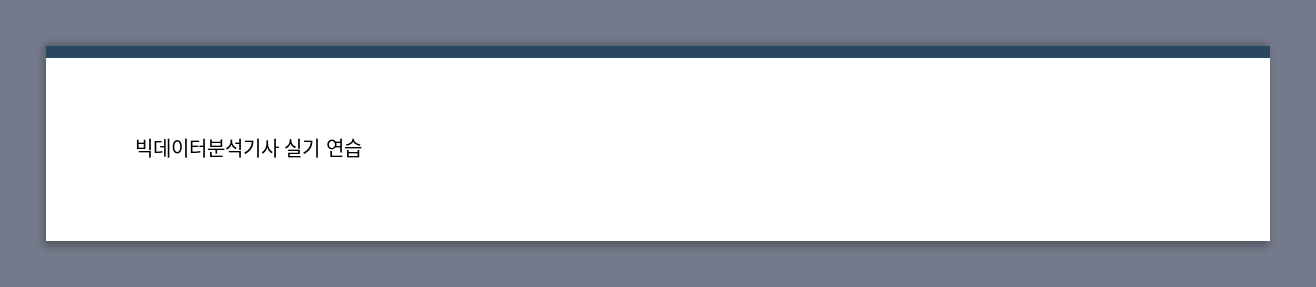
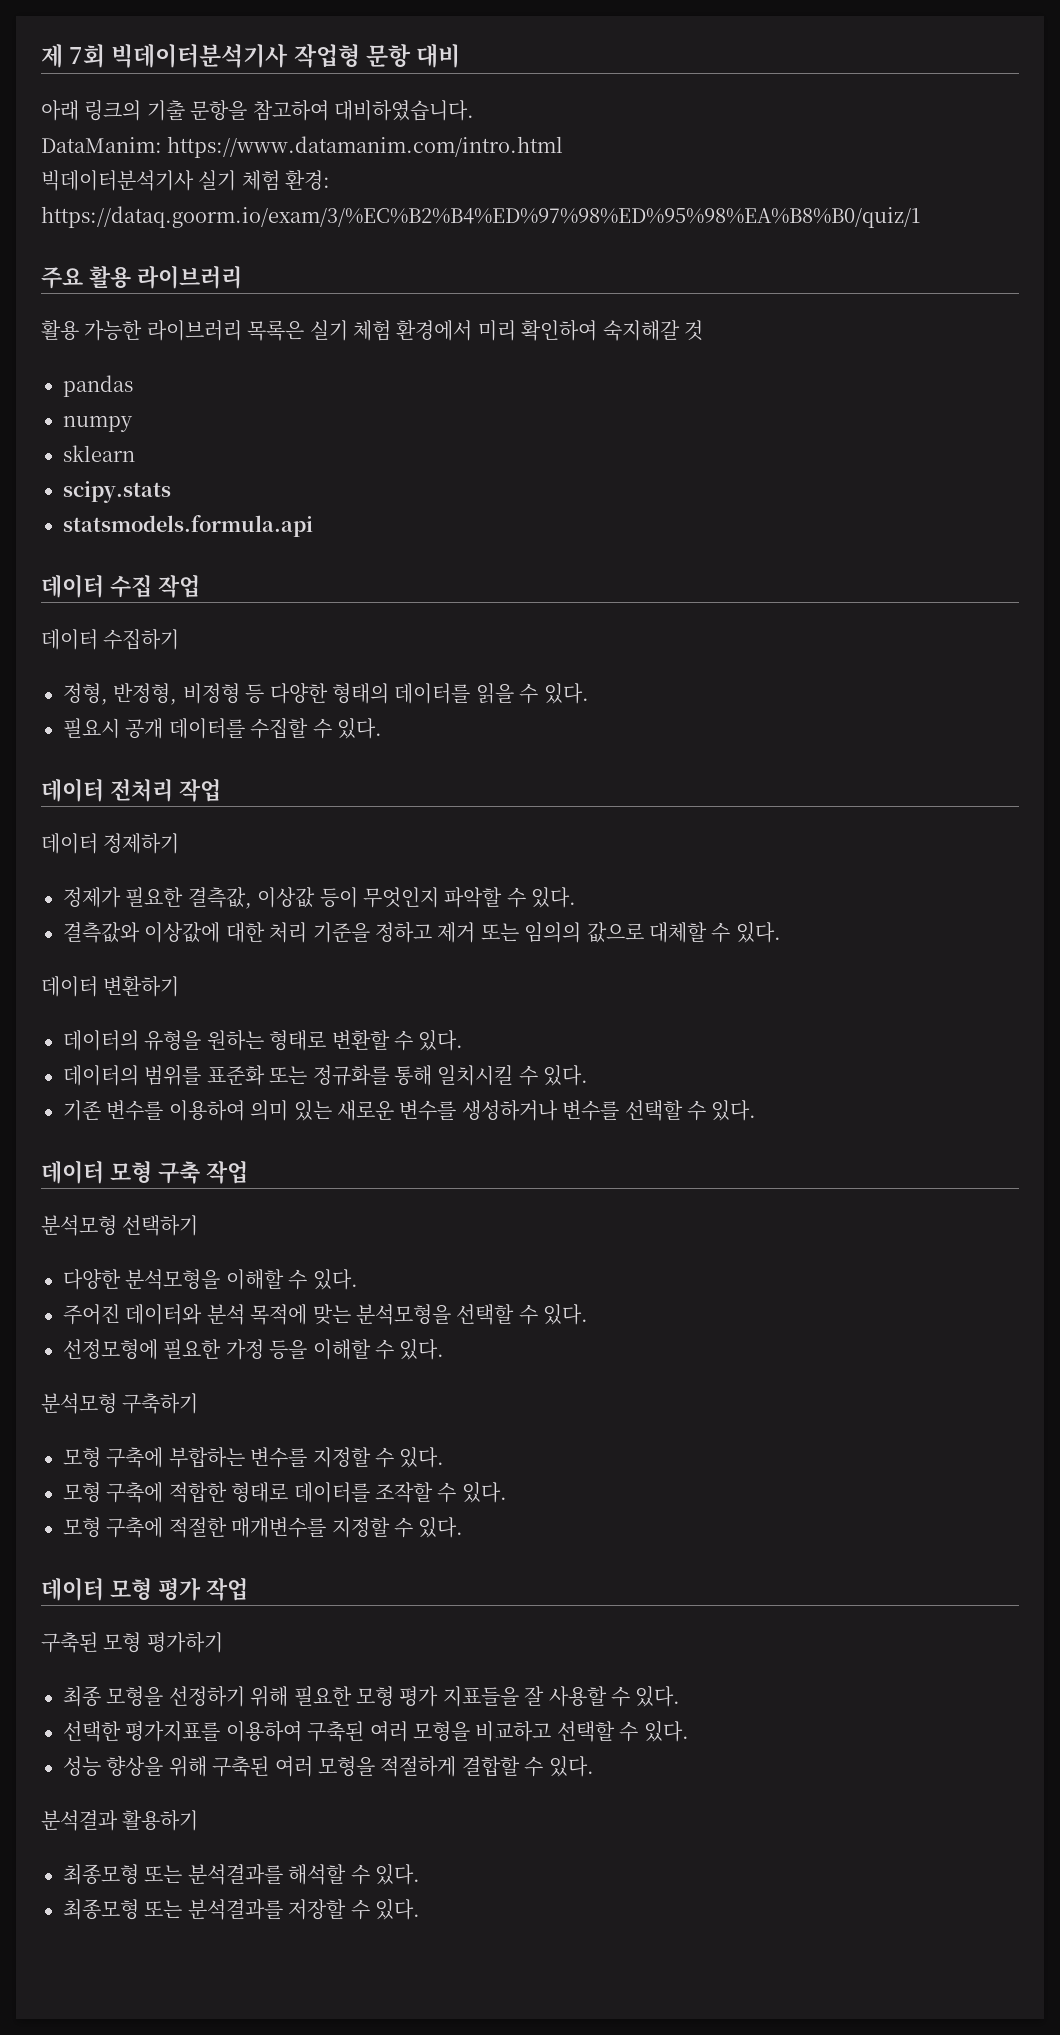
- 빅데이터분석기사 실기 연습
+ 제 7회 빅데이터분석기사 작업형 문항 대비
+ 아래 링크의 기출 문항을 참고하여 대비하였습니다.
+ DataManim: https://www.datamanim.com/intro.html
+ 빅데이터분석기사 실기 체험 환경: https://dataq.goorm.io/exam/3/%EC%B2%B4%ED%97%98%ED%95%98%EA%B8%B0/quiz/1
+ 주요 활용 라이브러리
+ 활용 가능한 라이브러리 목록은 실기 체험 환경에서 미리 확인하여 숙지해갈 것
+ pandas
+ numpy
+ sklearn
+ scipy.stats
+ statsmodels.formula.api
+ 데이터 수집 작업
+ 데이터 수집하기
+ 정형, 반정형, 비정형 등 다양한 형태의 데이터를 읽을 수 있다.
+ 필요시 공개 데이터를 수집할 수 있다.
+ 데이터 전처리 작업
+ 데이터 정제하기
+ 정제가 필요한 결측값, 이상값 등이 무엇인지 파악할 수 있다.
+ 결측값와 이상값에 대한 처리 기준을 정하고 제거 또는 임의의 값으로 대체할 수 있다.
+ 데이터 변환하기
+ 데이터의 유형을 원하는 형태로 변환할 수 있다.
+ 데이터의 범위를 표준화 또는 정규화를 통해 일치시킬 수 있다.
+ 기존 변수를 이용하여 의미 있는 새로운 변수를 생성하거나 변수를 선택할 수 있다.
+ 데이터 모형 구축 작업
+ 분석모형 선택하기
+ 다양한 분석모형을 이해할 수 있다.
+ 주어진 데이터와 분석 목적에 맞는 분석모형을 선택할 수 있다.
+ 선정모형에 필요한 가정 등을 이해할 수 있다.
+ 분석모형 구축하기
+ 모형 구축에 부합하는 변수를 지정할 수 있다.
+ 모형 구축에 적합한 형태로 데이터를 조작할 수 있다.
+ 모형 구축에 적절한 매개변수를 지정할 수 있다.
+ 데이터 모형 평가 작업
+ 구축된 모형 평가하기
+ 최종 모형을 선정하기 위해 필요한 모형 평가 지표들을 잘 사용할 수 있다.
+ 선택한 평가지표를 이용하여 구축된 여러 모형을 비교하고 선택할 수 있다.
+ 성능 향상을 위해 구축된 여러 모형을 적절하게 결합할 수 있다.
+ 분석결과 활용하기
+ 최종모형 또는 분석결과를 해석할 수 있다.
+ 최종모형 또는 분석결과를 저장할 수 있다.

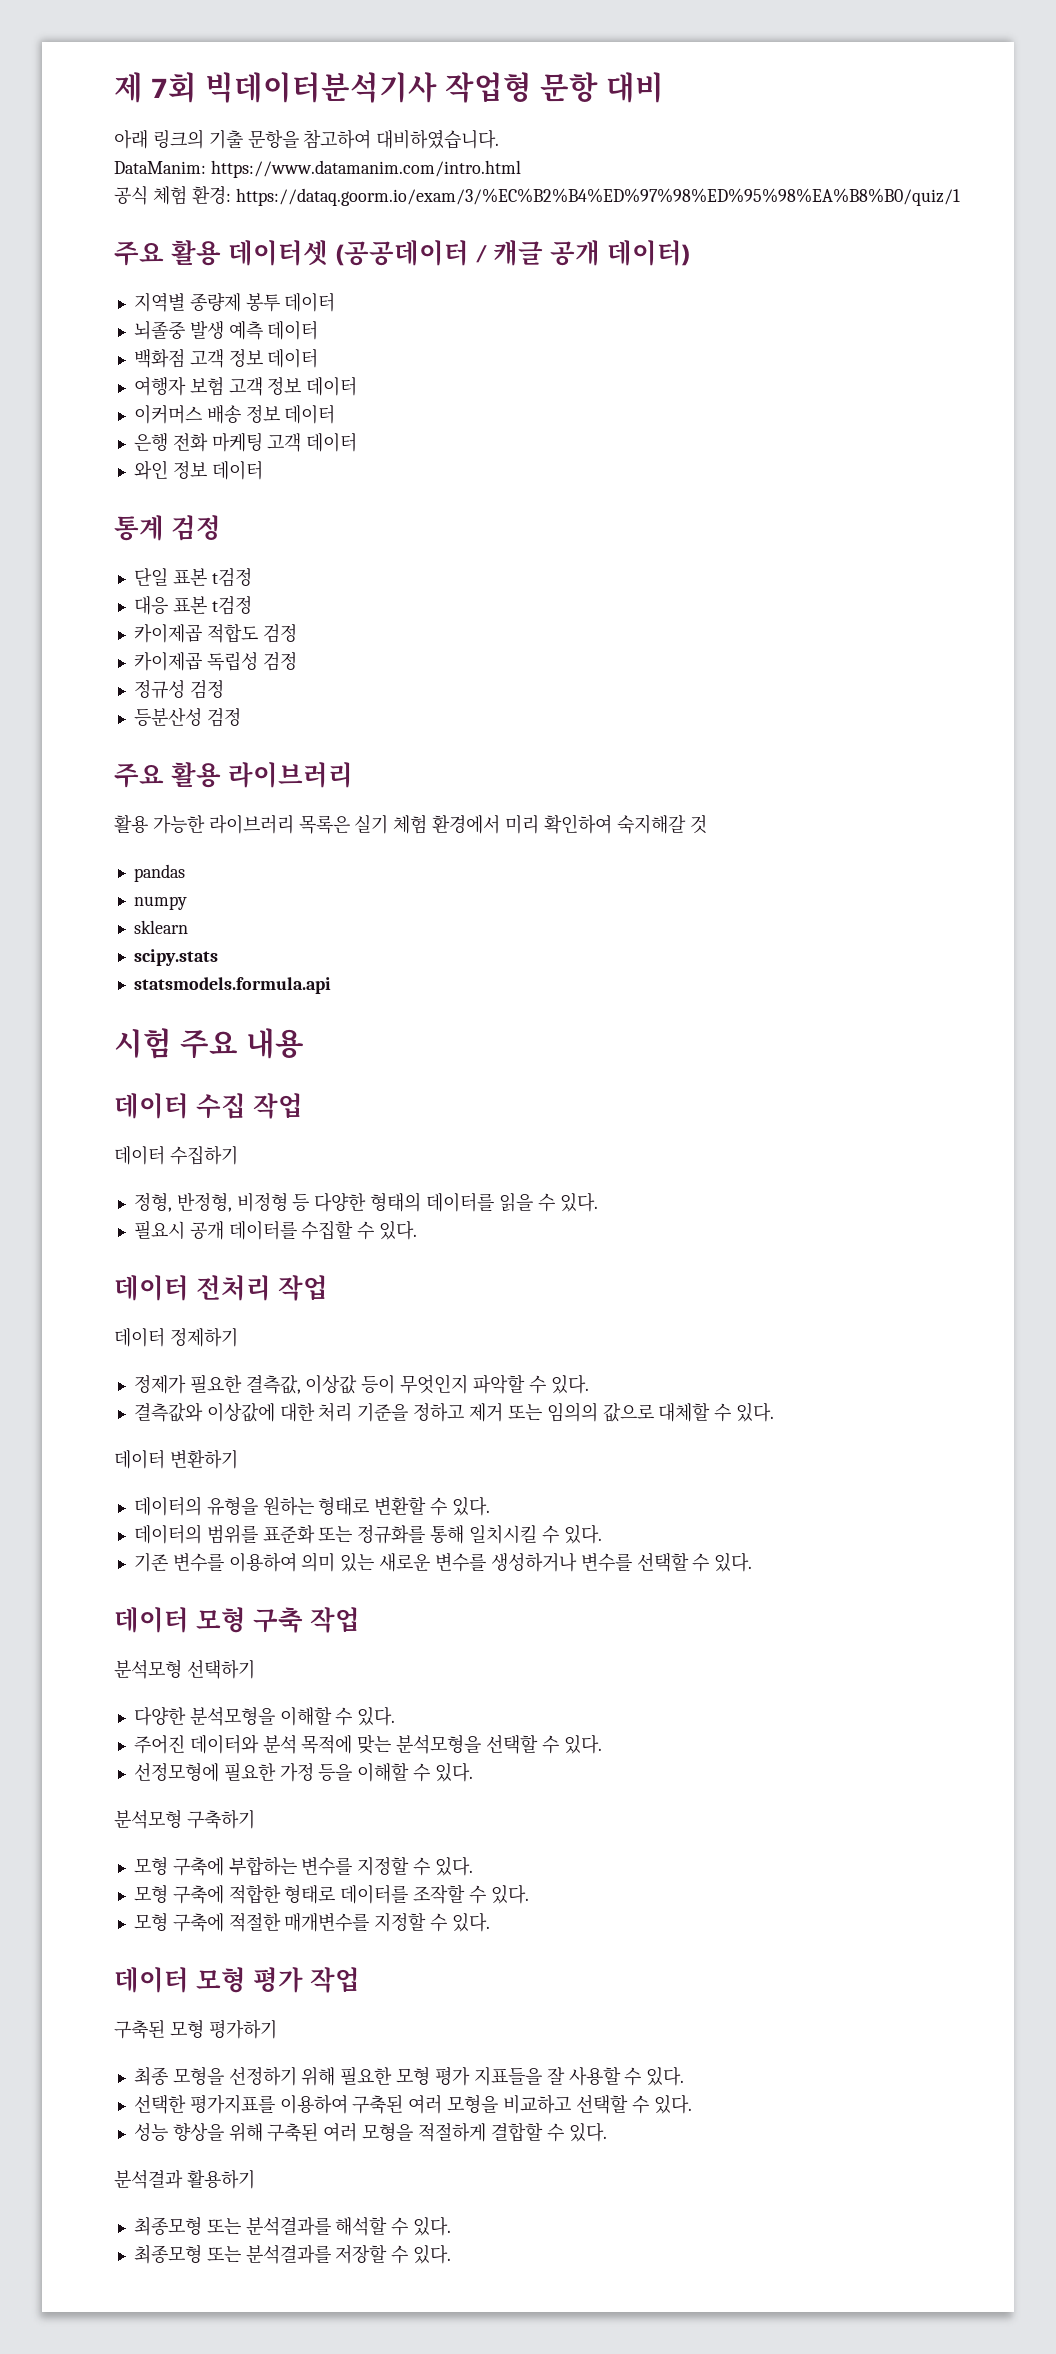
- 빅데이터분석기사 실기 체험 환경: https://dataq.goorm.io/exam/3/%EC%B2%B4%ED%97%98%ED%95%98%EA%B8%B0/quiz/1
+ 공식 체험 환경: https://dataq.goorm.io/exam/3/%EC%B2%B4%ED%97%98%ED%95%98%EA%B8%B0/quiz/1
+ 주요 활용 데이터셋 (공공데이터 / 캐글 공개 데이터)
+ 지역별 종량제 봉투 데이터
+ 뇌졸중 발생 예측 데이터
+ 백화점 고객 정보 데이터
+ 여행자 보험 고객 정보 데이터
+ 이커머스 배송 정보 데이터
+ 은행 전화 마케팅 고객 데이터
+ 와인 정보 데이터
+ 통계 검정
+ 단일 표본 t검정
+ 대응 표본 t검정
+ 카이제곱 적합도 검정
+ 카이제곱 독립성 검정
+ 정규성 검정
+ 등분산성 검정
+ 시험 주요 내용

